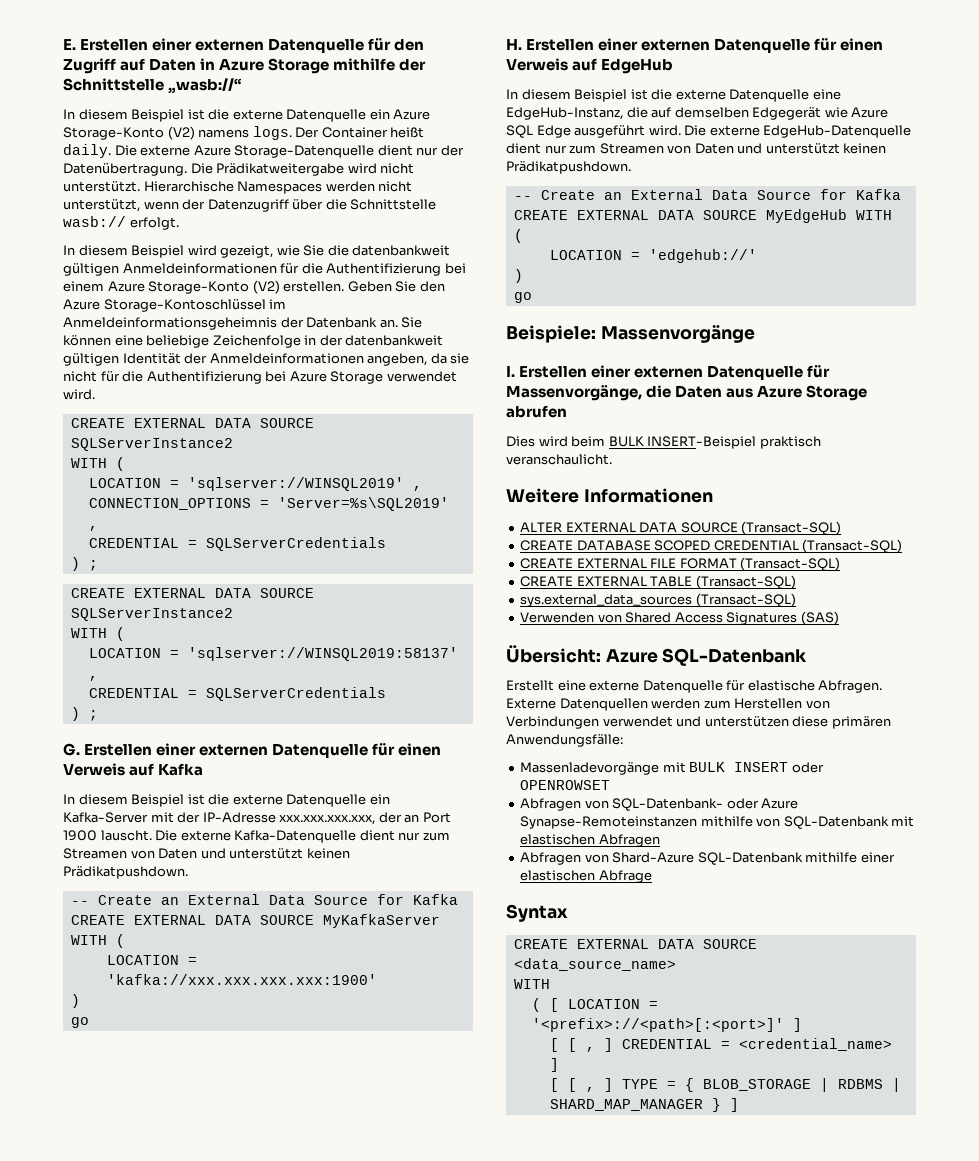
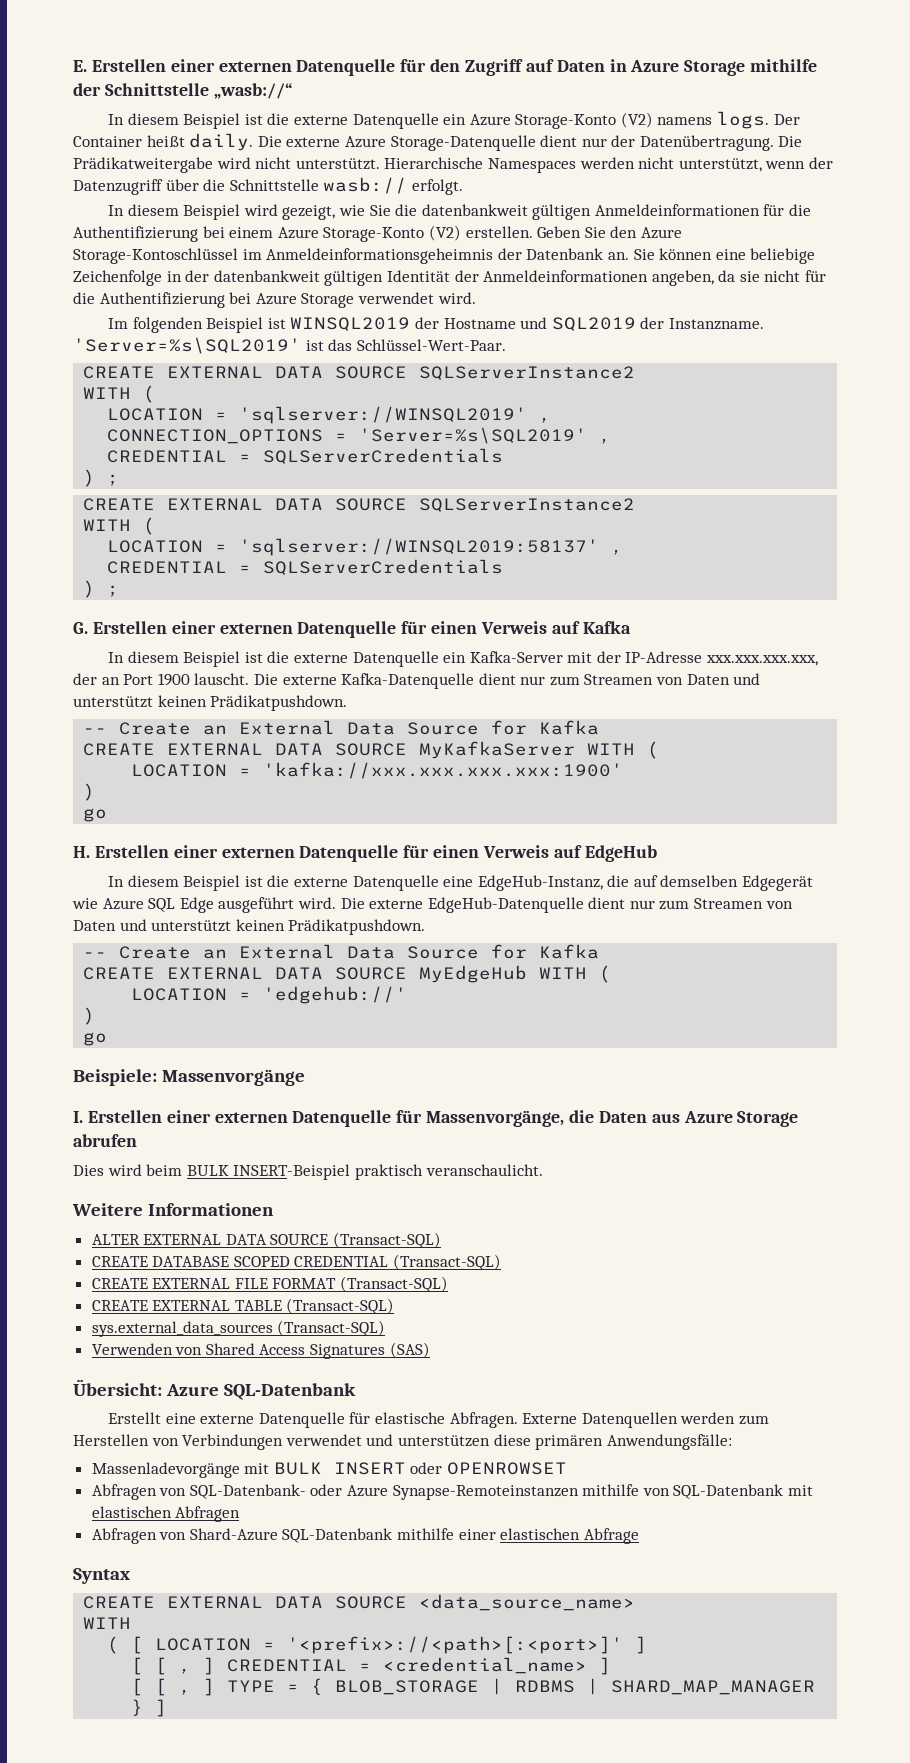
+ Im folgenden Beispiel ist WINSQL2019 der Hostname und SQL2019 der Instanzname. 'Server=%s\SQL2019' ist das Schlüssel-Wert-Paar.

